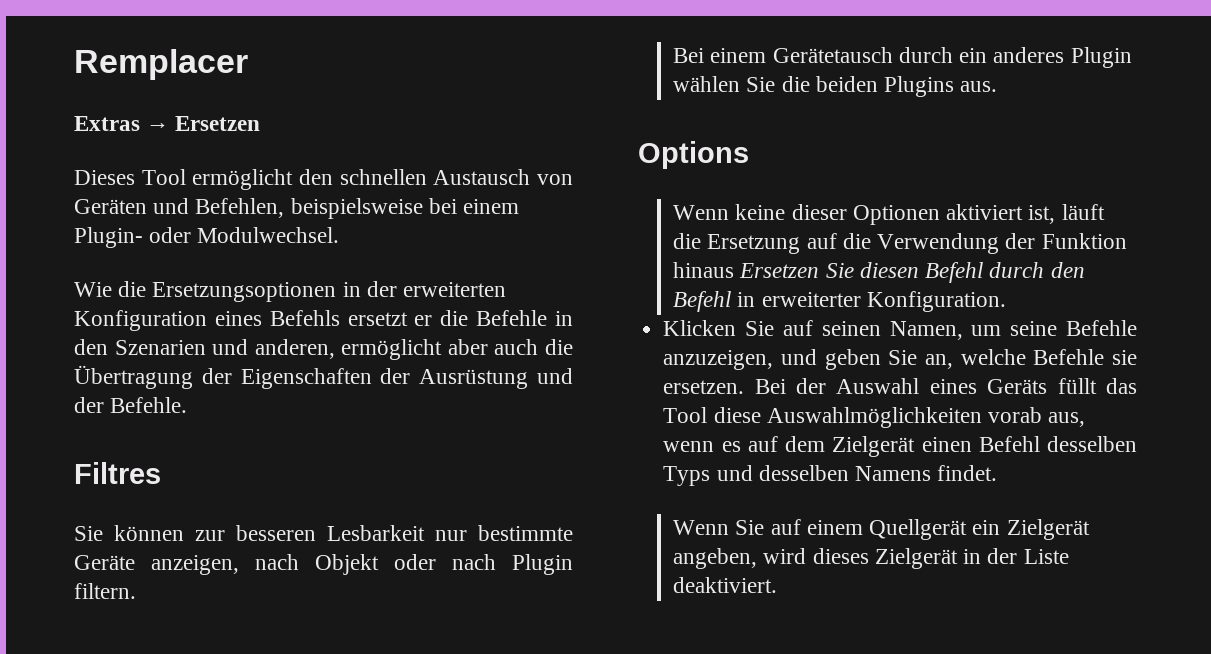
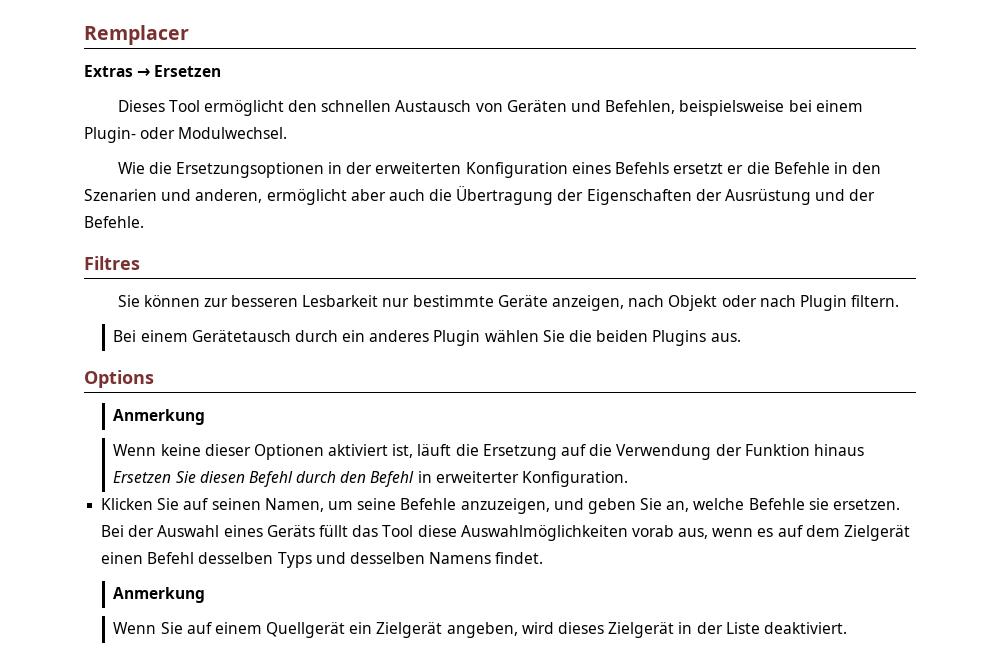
  Options
+ Anmerkung
  Bei der Auswahl eines Geräts füllt das Tool diese Auswahlmöglichkeiten vorab aus, wenn es auf dem Zielgerät einen Befehl desselben Typs und desselben Namens findet.
+ Anmerkung

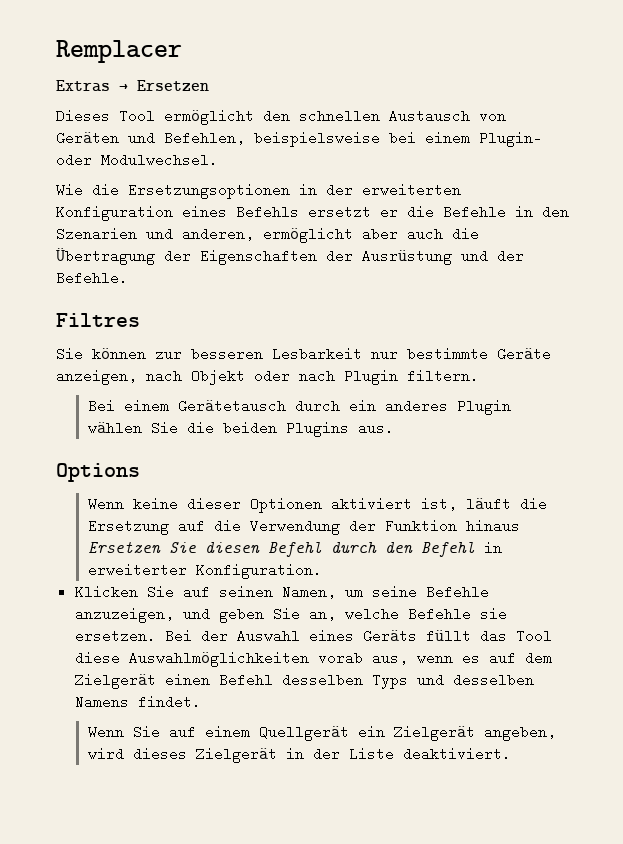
  Options
- Anmerkung
  Bei der Auswahl eines Geräts füllt das Tool diese Auswahlmöglichkeiten vorab aus, wenn es auf dem Zielgerät einen Befehl desselben Typs und desselben Namens findet.
- Anmerkung

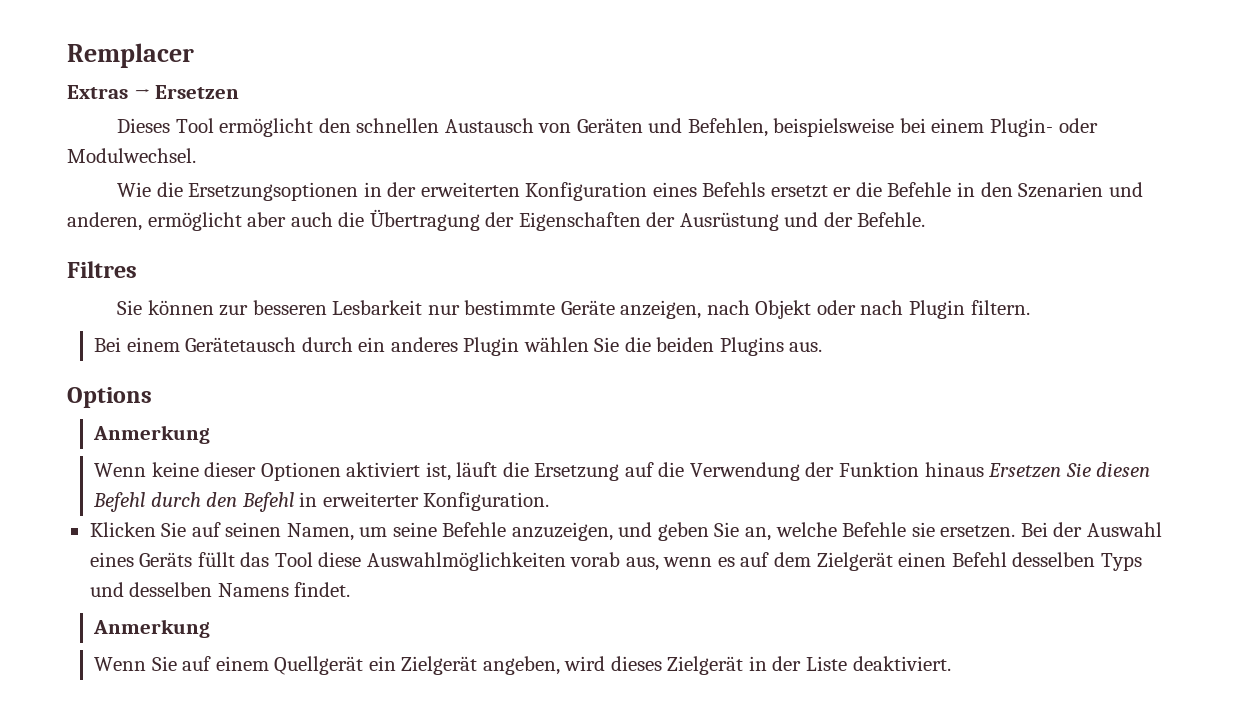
  Options
+ Anmerkung
  Bei der Auswahl eines Geräts füllt das Tool diese Auswahlmöglichkeiten vorab aus, wenn es auf dem Zielgerät einen Befehl desselben Typs und desselben Namens findet.
+ Anmerkung

